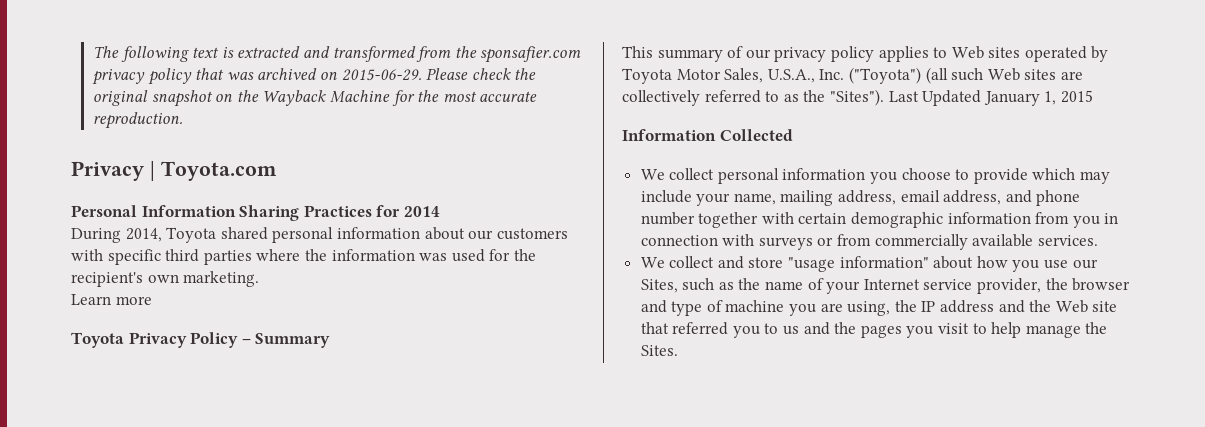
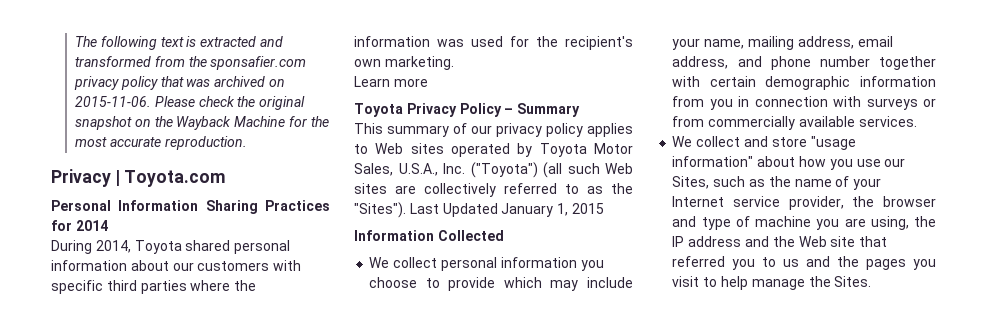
- The following text is extracted and transformed from the sponsafier.com privacy policy that was archived on 2015-06-29.
+ The following text is extracted and transformed from the sponsafier.com privacy policy that was archived on 2015-11-06.

